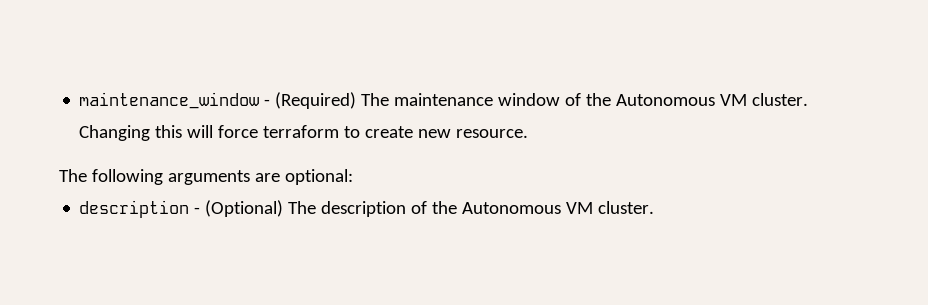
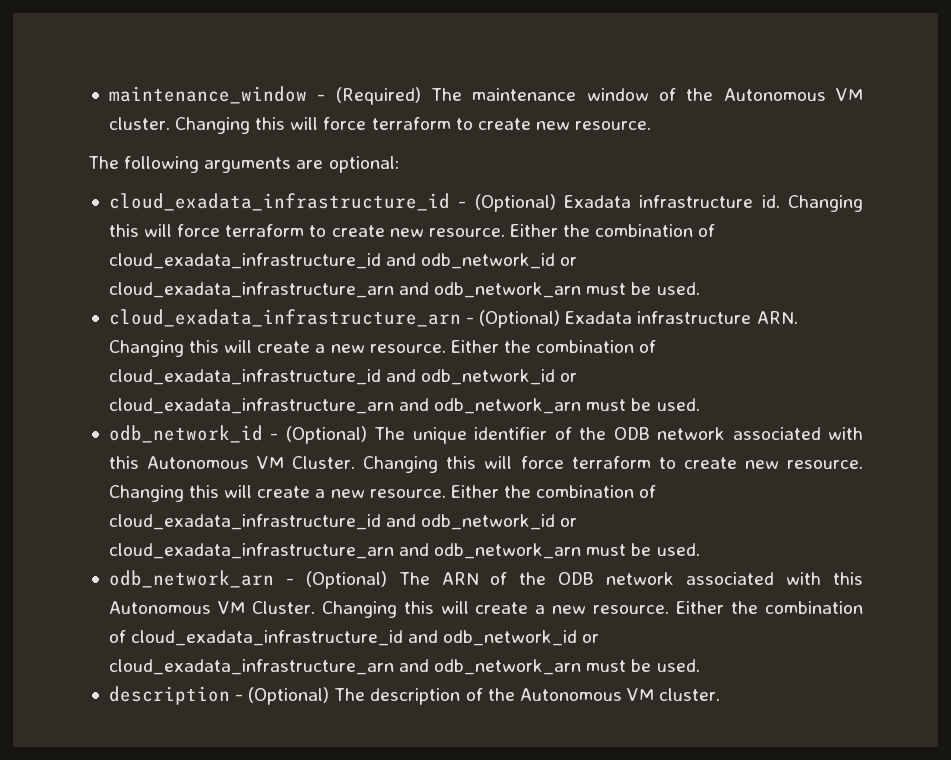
+ cloud_exadata_infrastructure_id - (Optional) Exadata infrastructure id. Changing this will force terraform to create new resource. Either the combination of cloud_exadata_infrastructure_id and odb_network_id or cloud_exadata_infrastructure_arn and odb_network_arn must be used.
+ cloud_exadata_infrastructure_arn - (Optional) Exadata infrastructure ARN. Changing this will create a new resource. Either the combination of cloud_exadata_infrastructure_id and odb_network_id or cloud_exadata_infrastructure_arn and odb_network_arn must be used.
+ odb_network_id - (Optional) The unique identifier of the ODB network associated with this Autonomous VM Cluster. Changing this will force terraform to create new resource. Changing this will create a new resource. Either the combination of cloud_exadata_infrastructure_id and odb_network_id or cloud_exadata_infrastructure_arn and odb_network_arn must be used.
+ odb_network_arn - (Optional) The ARN of the ODB network associated with this Autonomous VM Cluster. Changing this will create a new resource. Either the combination of cloud_exadata_infrastructure_id and odb_network_id or cloud_exadata_infrastructure_arn and odb_network_arn must be used.

